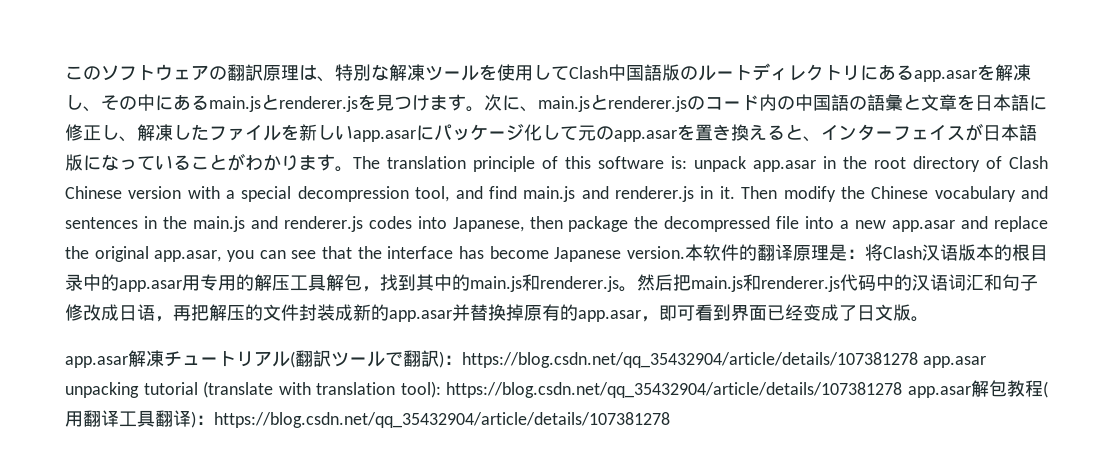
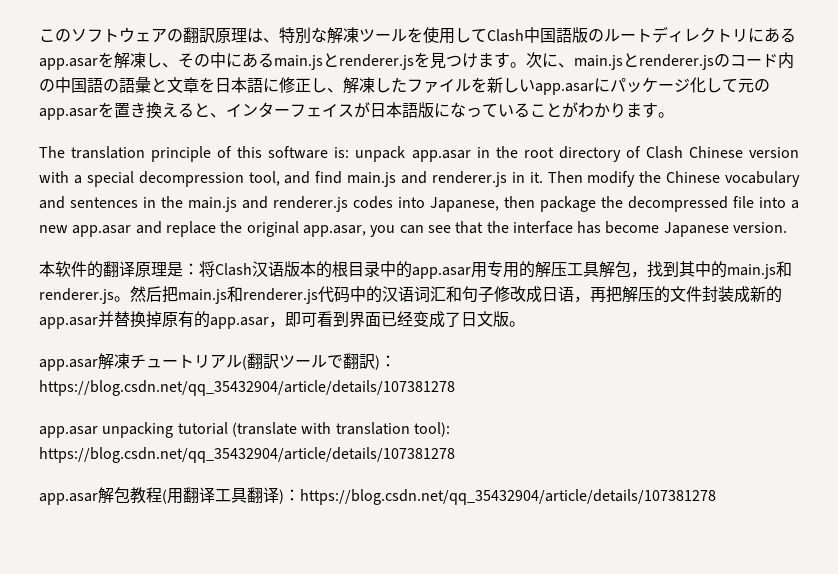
- 次に、main.jsとrenderer.jsのコード内の中国語の語彙と文章を日本語に修正し、解凍したファイルを新しいapp.asarにパッケージ化して元のapp.asarを置き換えると、インターフェイスが日本語版になっていることがわかります。The translation principle of this software is:
+ 次に、main.jsとrenderer.jsのコード内の中国語の語彙と文章を日本語に修正し、解凍したファイルを新しいapp.asarにパッケージ化して元のapp.asarを置き換えると、インターフェイスが日本語版になっていることがわかります。
+ The translation principle of this software is:
- Then modify the Chinese vocabulary and sentences in the main.js and renderer.js codes into Japanese, then package the decompressed file into a new app.asar and replace the original app.asar, you can see that the interface has become Japanese version.本软件的翻译原理是：
+ Then modify the Chinese vocabulary and sentences in the main.js and renderer.js codes into Japanese, then package the decompressed file into a new app.asar and replace the original app.asar, you can see that the interface has become Japanese version.
+ 本软件的翻译原理是：
- app.asar解凍チュートリアル(翻訳ツールで翻訳)：https://blog.csdn.net/qq_35432904/article/details/107381278 app.asar unpacking tutorial (translate with translation tool): https://blog.csdn.net/qq_35432904/article/details/107381278 app.asar解包教程(用翻译工具翻译)：https://blog.csdn.net/qq_35432904/article/details/107381278
+ app.asar解凍チュートリアル(翻訳ツールで翻訳)：https://blog.csdn.net/qq_35432904/article/details/107381278
+ app.asar unpacking tutorial (translate with translation tool): https://blog.csdn.net/qq_35432904/article/details/107381278
+ app.asar解包教程(用翻译工具翻译)：https://blog.csdn.net/qq_35432904/article/details/107381278

